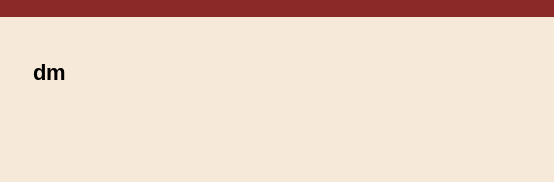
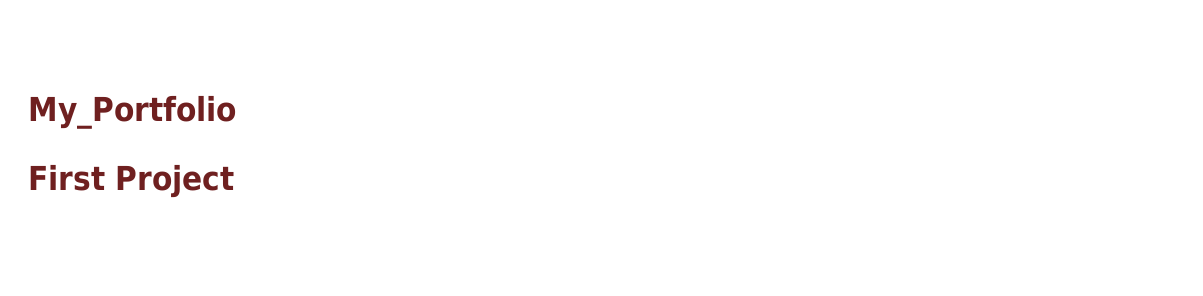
- dm
+ My_Portfolio
+ First Project

